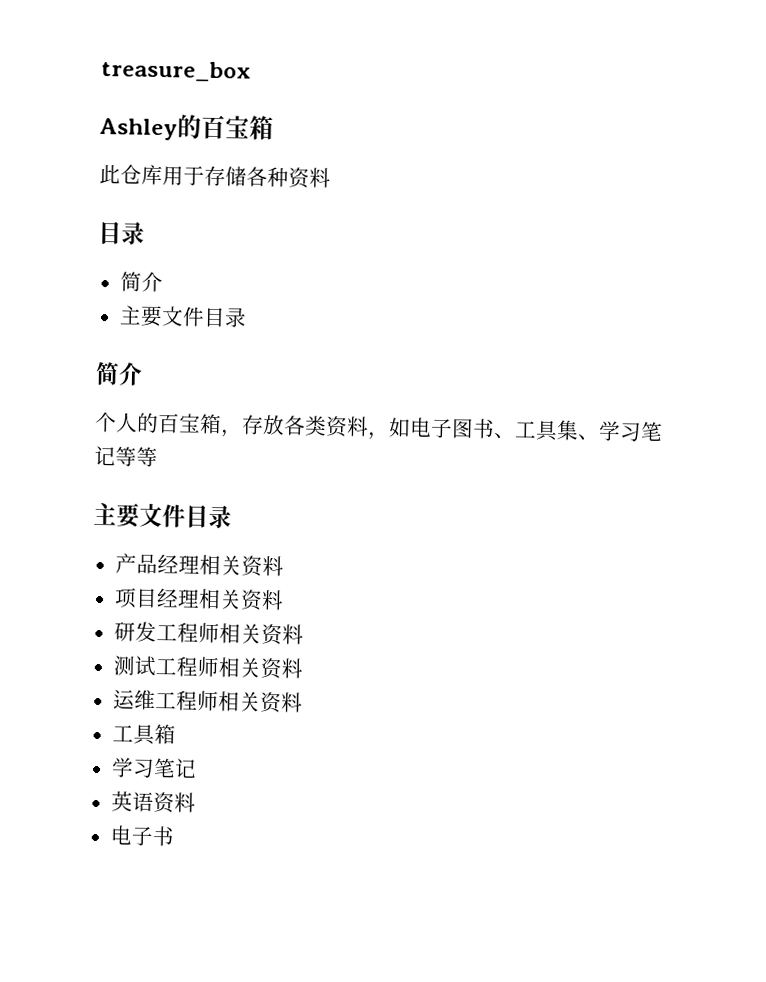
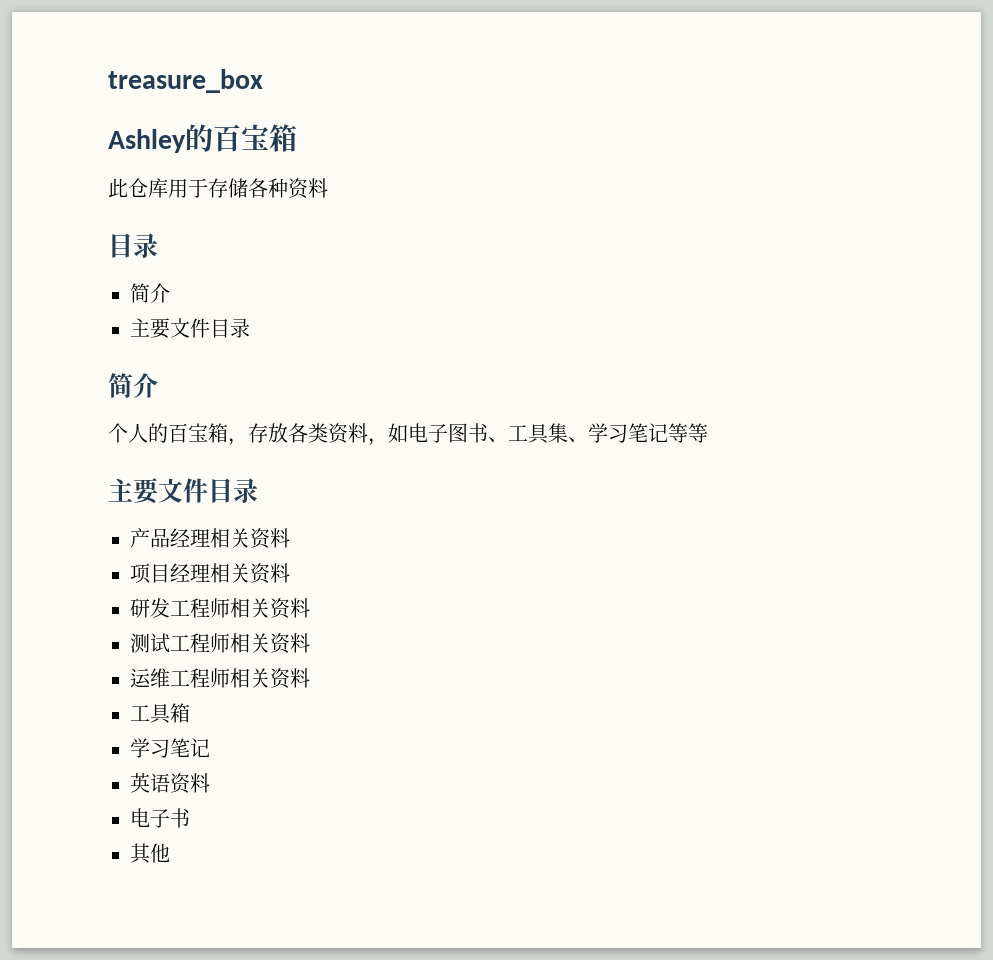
+ 其他

